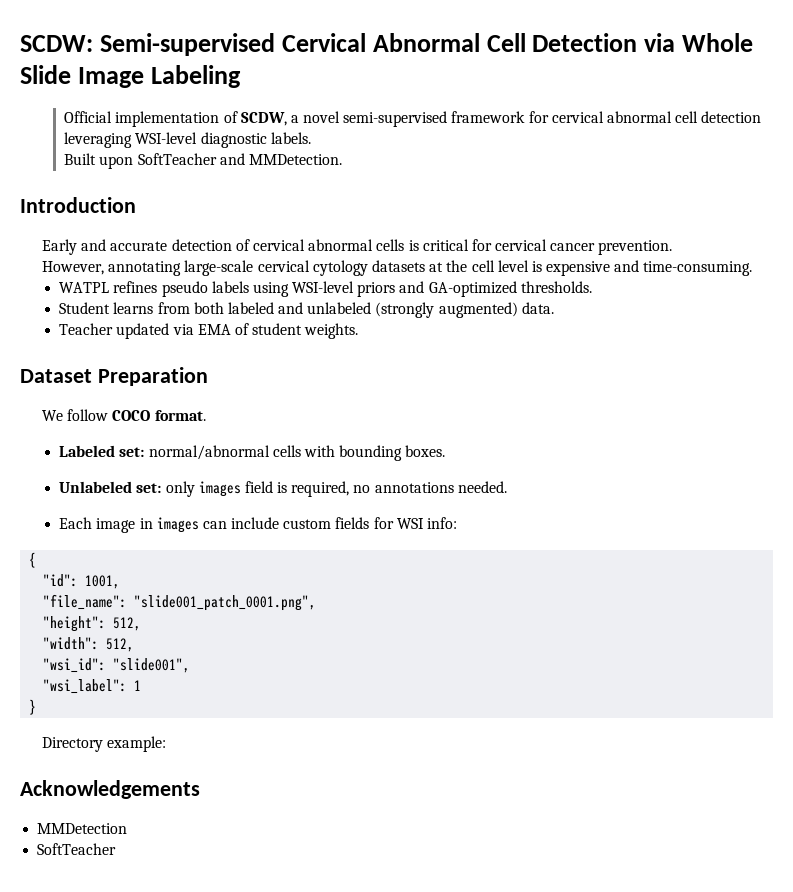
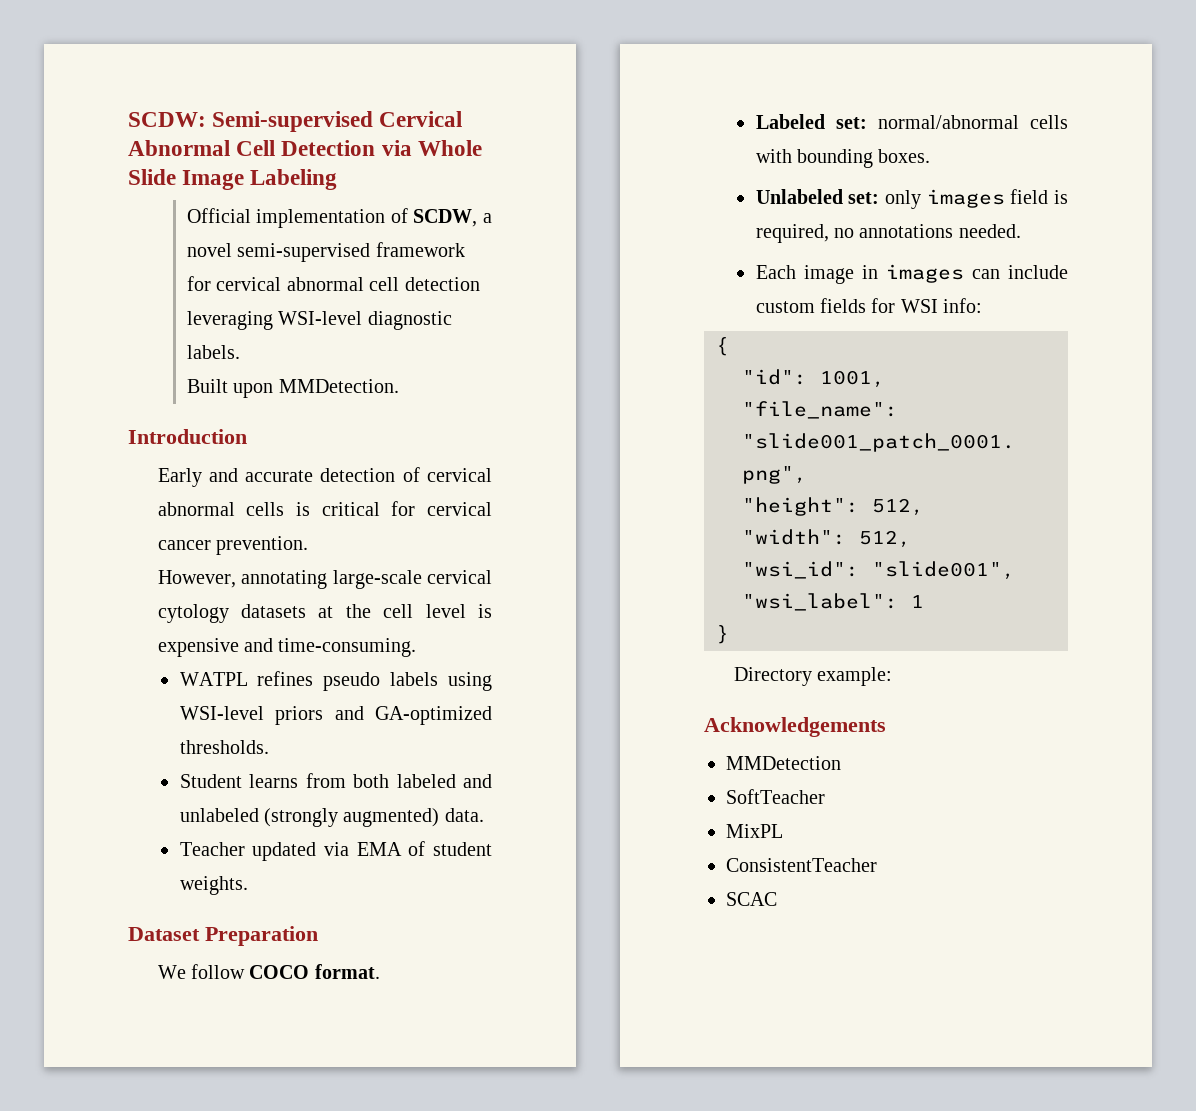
- Built upon SoftTeacher and MMDetection.
+ Built upon MMDetection.
+ MixPL
+ ConsistentTeacher
+ SCAC

